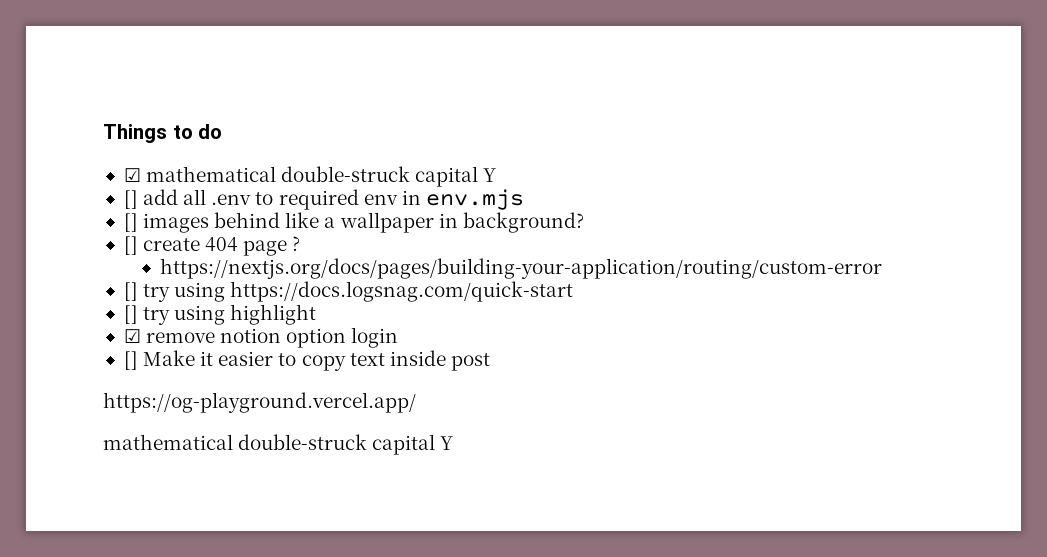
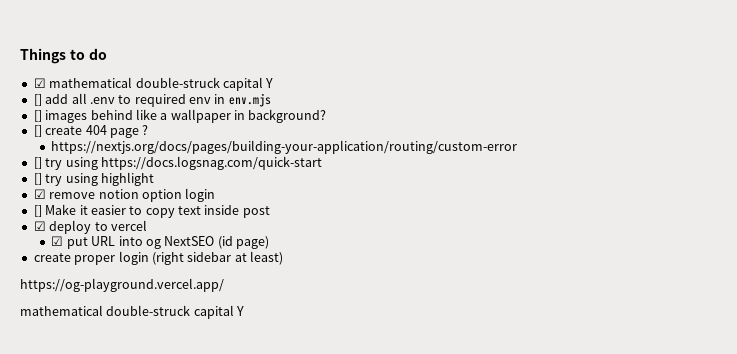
+ ☑ deploy to vercel
+ ☑ put URL into og NextSEO (id page)
+ create proper login (right sidebar at least)

